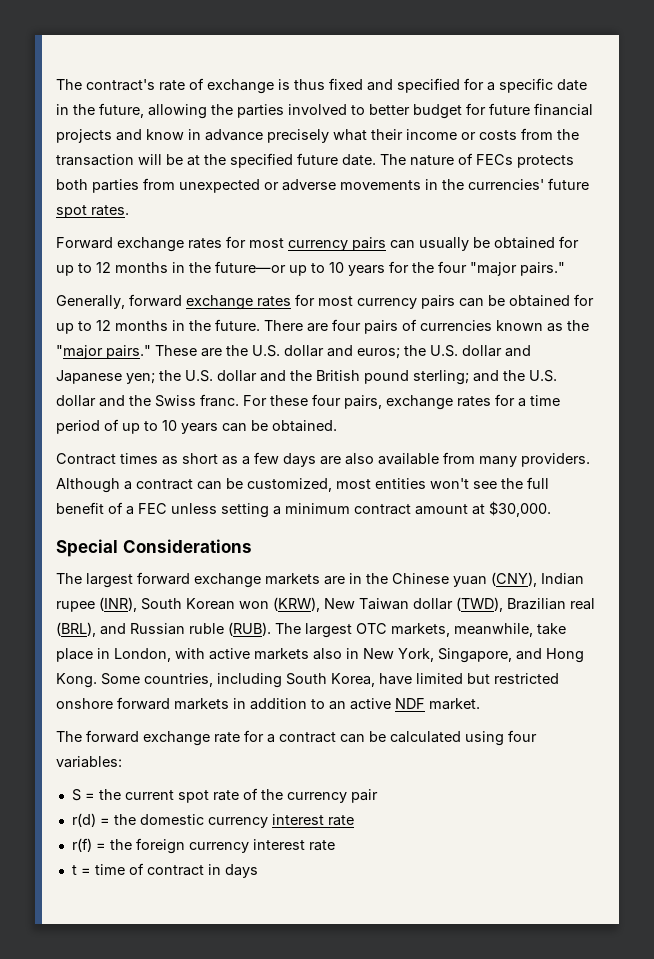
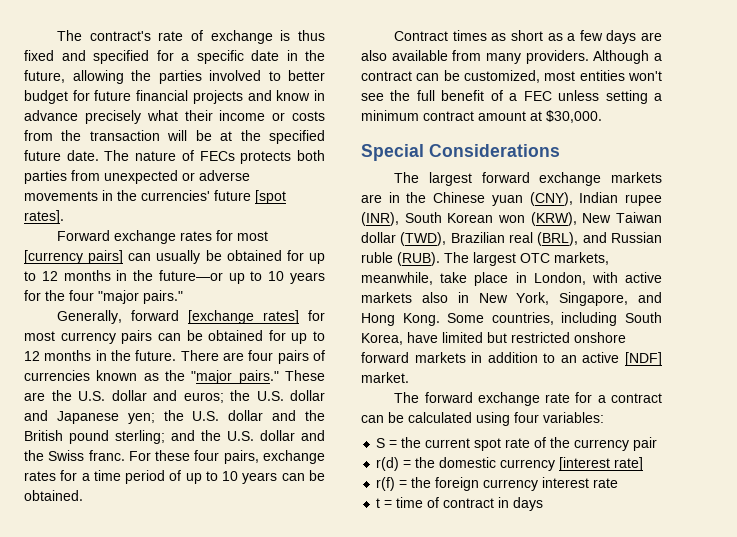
- The nature of FECs protects both parties from unexpected or adverse movements in the currencies' future spot rates.
+ The nature of FECs protects both parties from unexpected or adverse movements in the currencies' future [spot rates].
- Forward exchange rates for most currency pairs can usually be obtained for up to 12 months in the future—or up to 10 years for the four "major pairs."
+ Forward exchange rates for most [currency pairs] can usually be obtained for up to 12 months in the future—or up to 10 years for the four "major pairs."
- Generally, forward exchange rates for most currency pairs can be obtained for up to 12 months in the future.
+ Generally, forward [exchange rates] for most currency pairs can be obtained for up to 12 months in the future.
- Some countries, including South Korea, have limited but restricted onshore forward markets in addition to an active NDF market.
+ Some countries, including South Korea, have limited but restricted onshore forward markets in addition to an active [NDF] market.
- r(d) = the domestic currency interest rate
+ r(d) = the domestic currency [interest rate]

